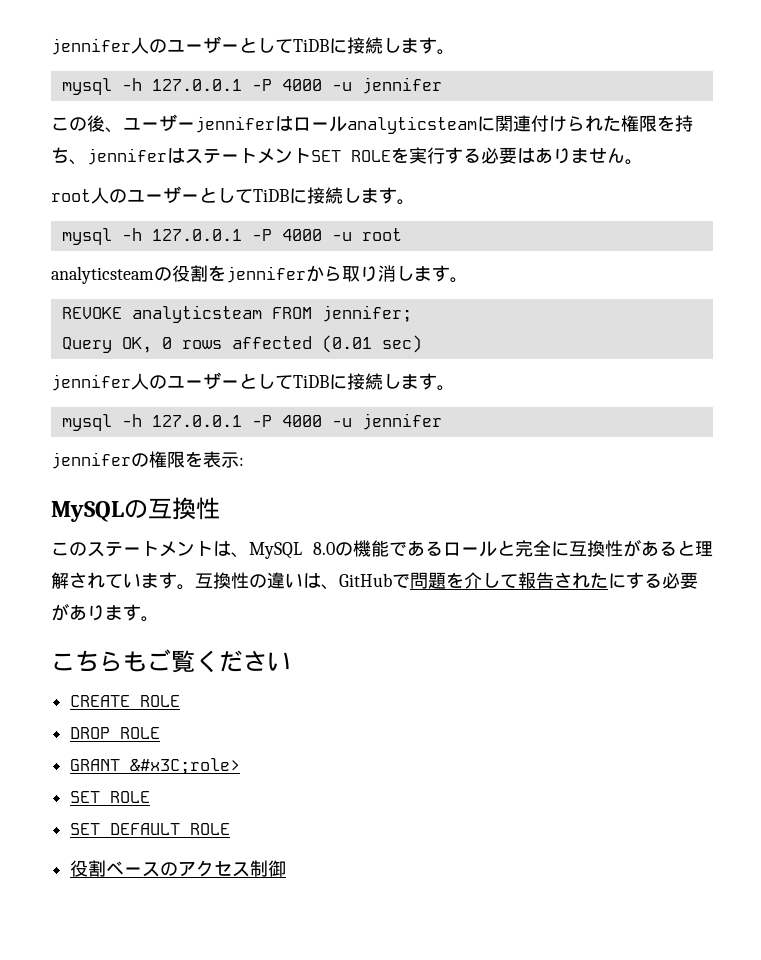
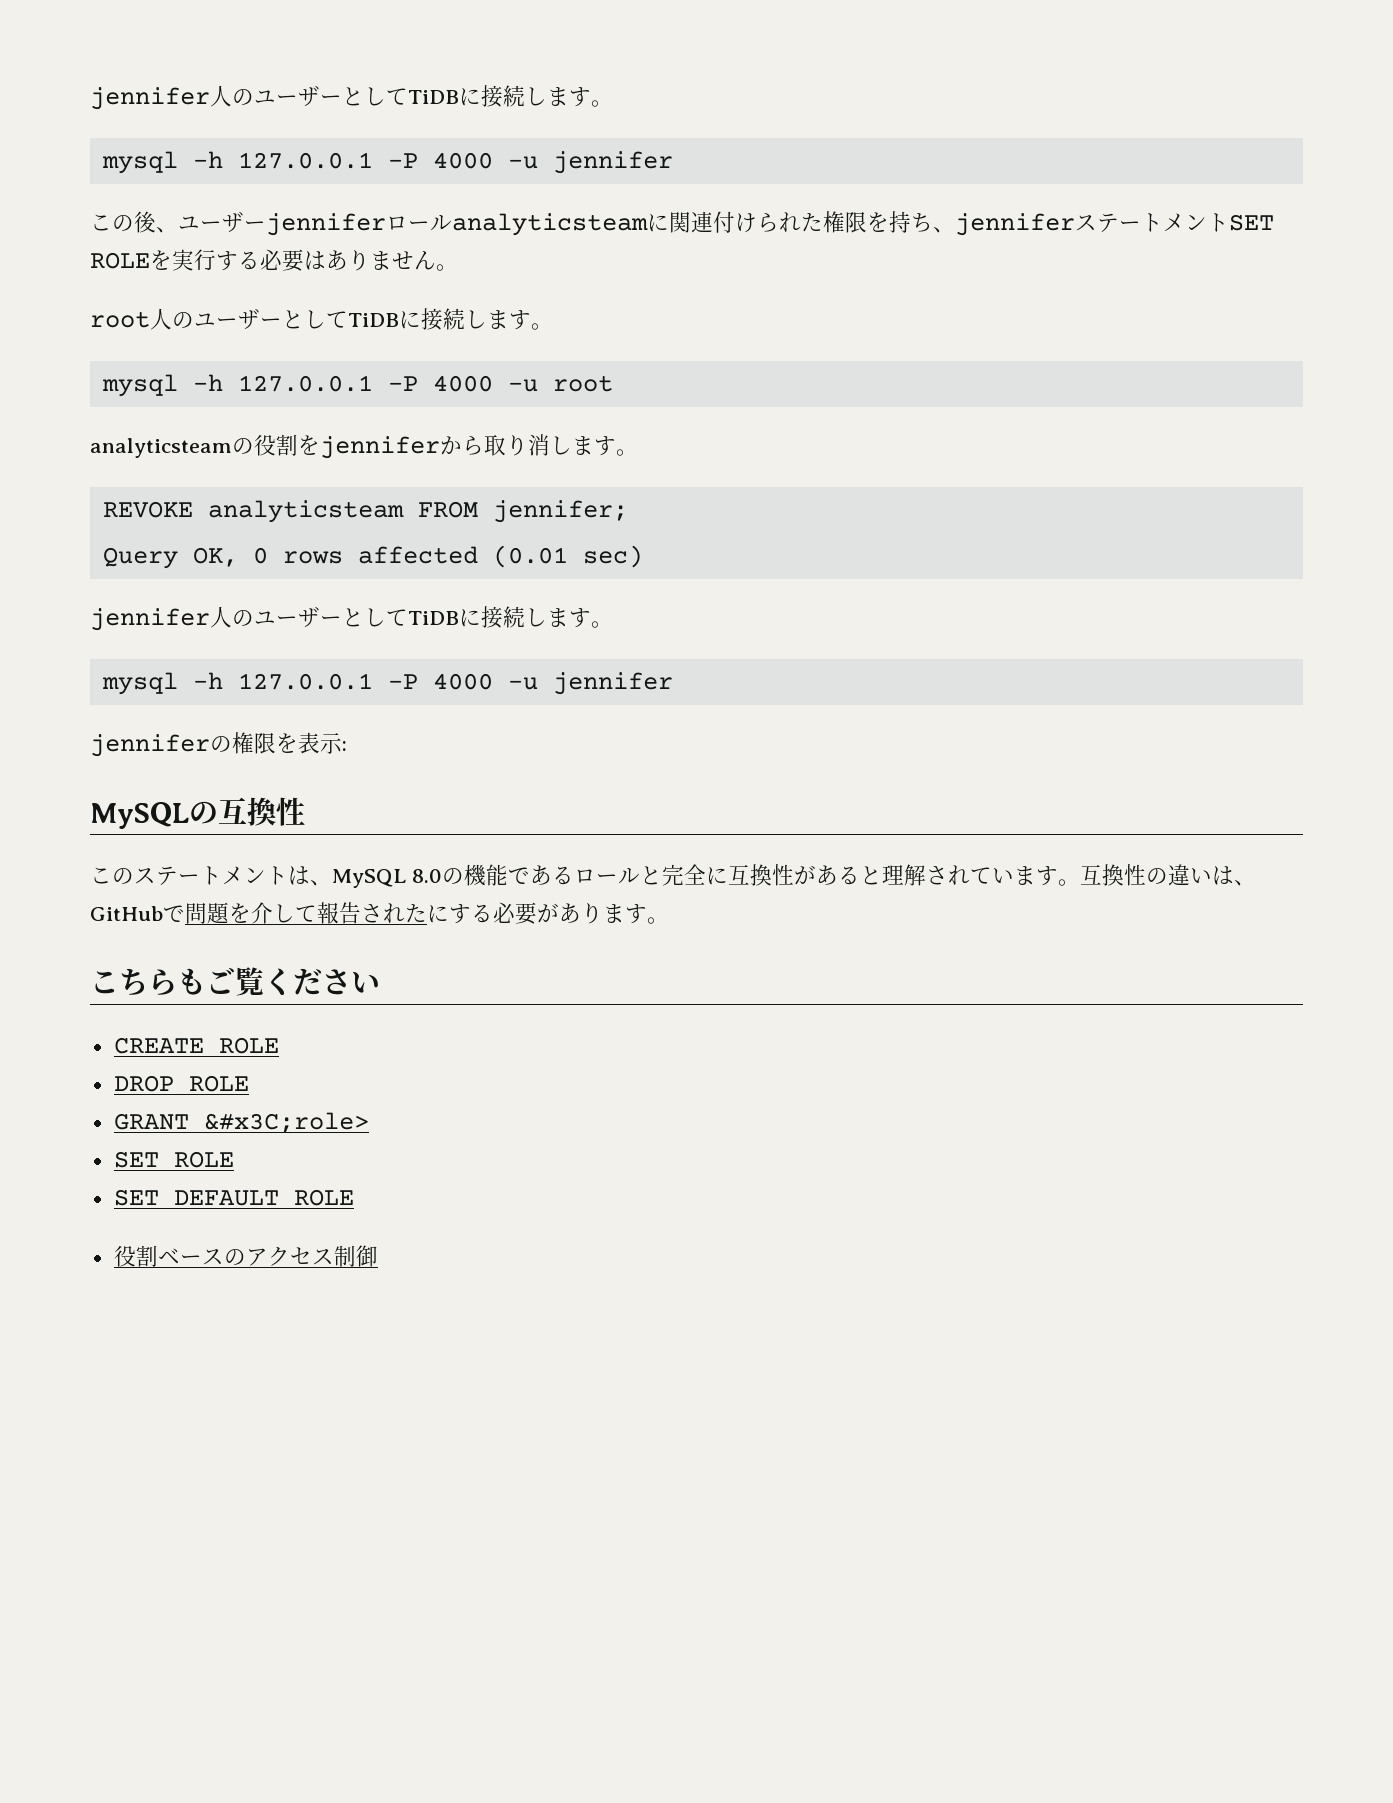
- この後、ユーザーjenniferはロールanalyticsteamに関連付けられた権限を持ち、jenniferはステートメントSET ROLEを実行する必要はありません。
+ この後、ユーザーjenniferロールanalyticsteamに関連付けられた権限を持ち、jenniferステートメントSET ROLEを実行する必要はありません。

